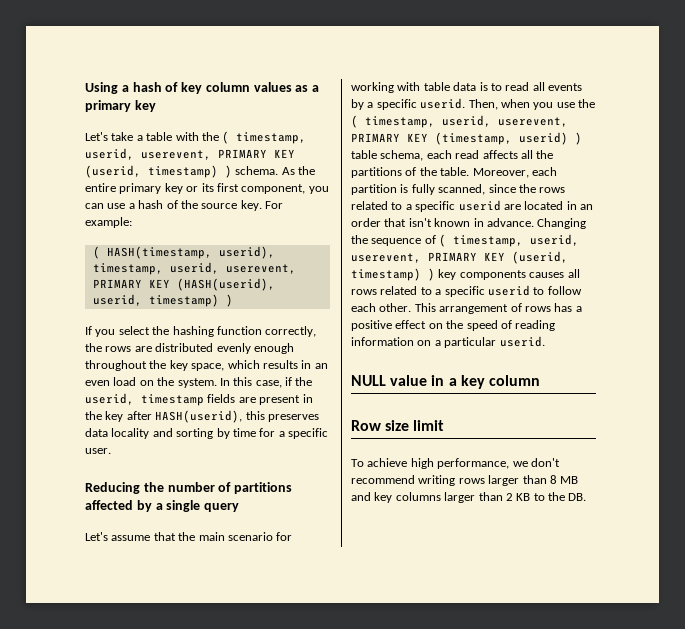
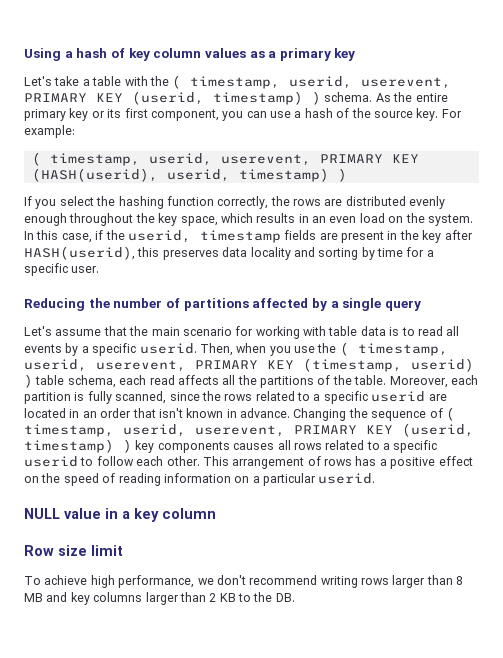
- ( HASH(timestamp, userid), timestamp, userid, userevent, PRIMARY KEY (HASH(userid), userid, timestamp) )
+ ( timestamp, userid, userevent, PRIMARY KEY (HASH(userid), userid, timestamp) )

